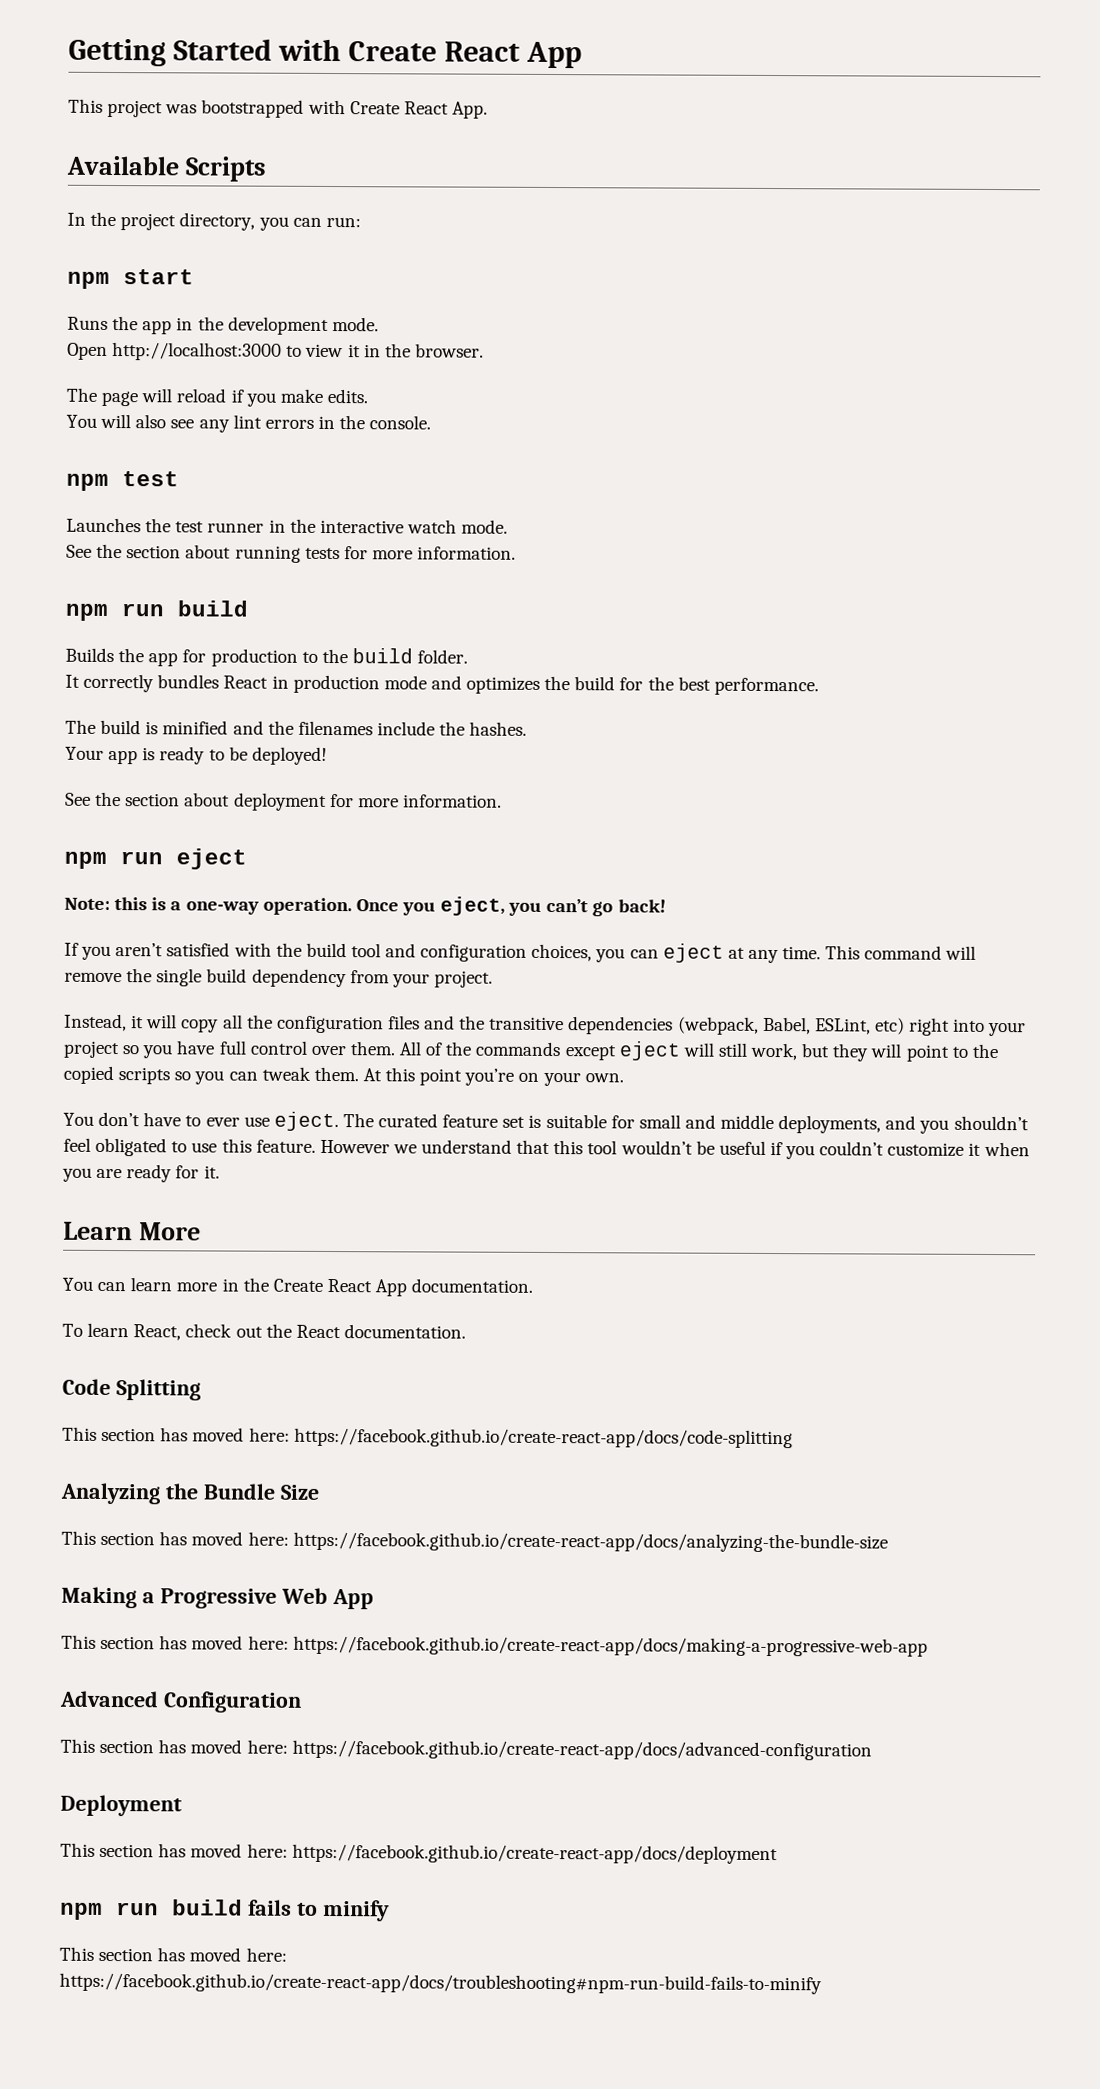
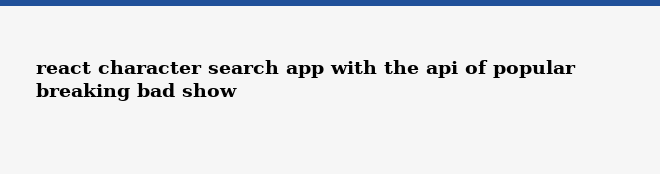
- Getting Started with Create React App
- This project was bootstrapped with Create React App.
- Available Scripts
- In the project directory, you can run:
- npm start
- Runs the app in the development mode.
- Open http://localhost:3000 to view it in the browser.
- The page will reload if you make edits.
- You will also see any lint errors in the console.
- npm test
- Launches the test runner in the interactive watch mode.
- See the section about running tests for more information.
- npm run build
- Builds the app for production to the build folder.
- It correctly bundles React in production mode and optimizes the build for the best performance.
- The build is minified and the filenames include the hashes.
- Your app is ready to be deployed!
- See the section about deployment for more information.
- npm run eject
- Note: this is a one-way operation. Once you eject, you can’t go back!
- If you aren’t satisfied with the build tool and configuration choices, you can eject at any time. This command will remove the single build dependency from your project.
- Instead, it will copy all the configuration files and the transitive dependencies (webpack, Babel, ESLint, etc) right into your project so you have full control over them. All of the commands except eject will still work, but they will point to the copied scripts so you can tweak them. At this point you’re on your own.
- You don’t have to ever use eject. The curated feature set is suitable for small and middle deployments, and you shouldn’t feel obligated to use this feature. However we understand that this tool wouldn’t be useful if you couldn’t customize it when you are ready for it.
- Learn More
- You can learn more in the Create React App documentation.
- To learn React, check out the React documentation.
- Code Splitting
- This section has moved here: https://facebook.github.io/create-react-app/docs/code-splitting
- Analyzing the Bundle Size
- This section has moved here: https://facebook.github.io/create-react-app/docs/analyzing-the-bundle-size
- Making a Progressive Web App
- This section has moved here: https://facebook.github.io/create-react-app/docs/making-a-progressive-web-app
- Advanced Configuration
- This section has moved here: https://facebook.github.io/create-react-app/docs/advanced-configuration
- Deployment
- This section has moved here: https://facebook.github.io/create-react-app/docs/deployment
- npm run build fails to minify
- This section has moved here: https://facebook.github.io/create-react-app/docs/troubleshooting#npm-run-build-fails-to-minify
+ react character search app with the api of popular breaking bad show

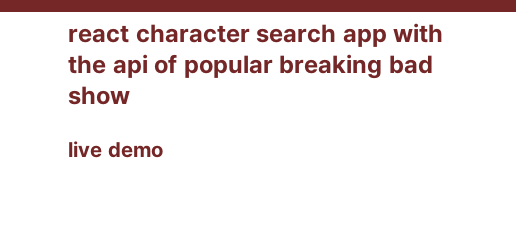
+ live demo

